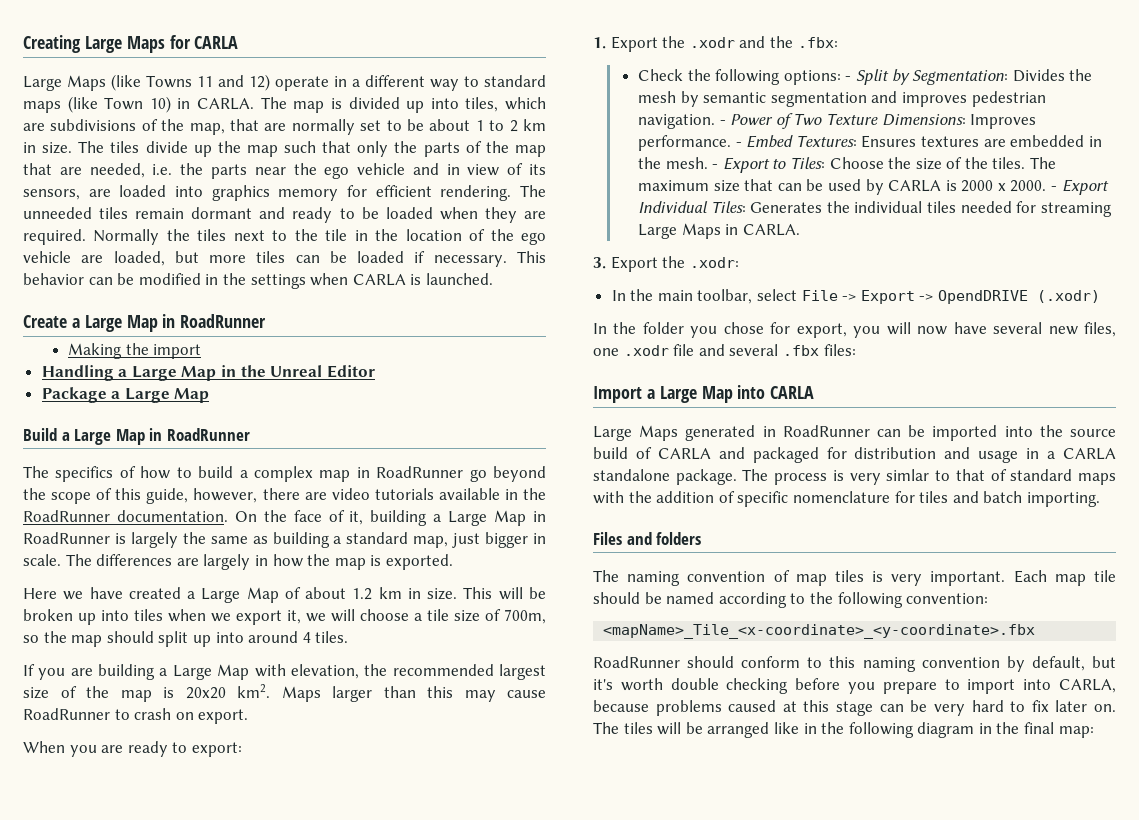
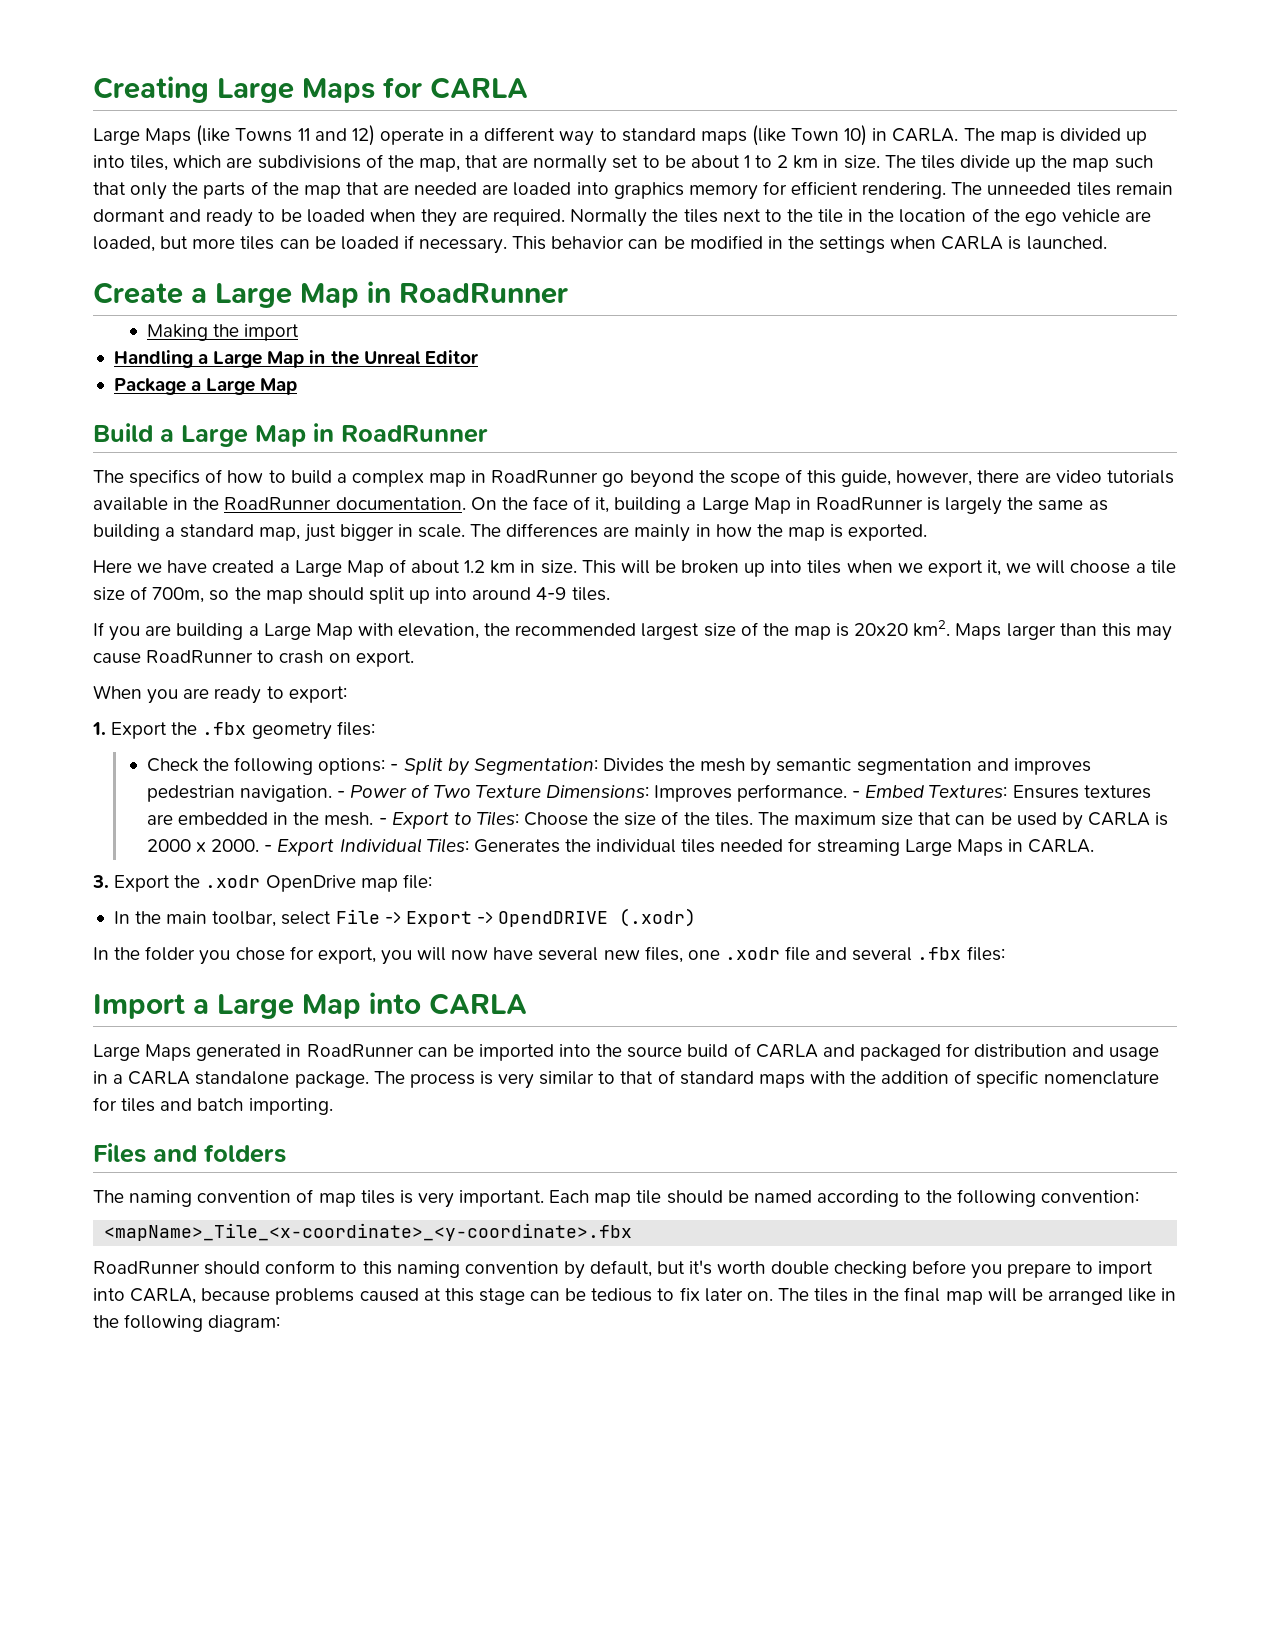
- The tiles divide up the map such that only the parts of the map that are needed, i.e. the parts near the ego vehicle and in view of its sensors, are loaded into graphics memory for efficient rendering.
+ The tiles divide up the map such that only the parts of the map that are needed are loaded into graphics memory for efficient rendering.
- The differences are largely in how the map is exported.
+ The differences are mainly in how the map is exported.
- This will be broken up into tiles when we export it, we will choose a tile size of 700m, so the map should split up into around 4 tiles.
+ This will be broken up into tiles when we export it, we will choose a tile size of 700m, so the map should split up into around 4-9 tiles.
- 1. Export the .xodr and the .fbx:
+ 1. Export the .fbx geometry files:
- 3. Export the .xodr:
+ 3. Export the .xodr OpenDrive map file:
- The process is very simlar to that of standard maps with the addition of specific nomenclature for tiles and batch importing.
+ The process is very similar to that of standard maps with the addition of specific nomenclature for tiles and batch importing.
- RoadRunner should conform to this naming convention by default, but it's worth double checking before you prepare to import into CARLA, because problems caused at this stage can be very hard to fix later on.
+ RoadRunner should conform to this naming convention by default, but it's worth double checking before you prepare to import into CARLA, because problems caused at this stage can be tedious to fix later on.
- The tiles will be arranged like in the following diagram in the final map:
+ The tiles in the final map will be arranged like in the following diagram:

